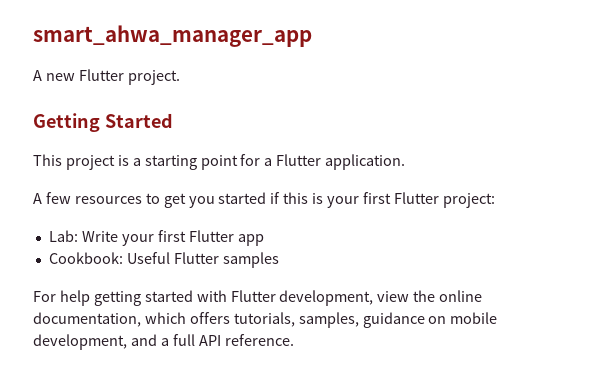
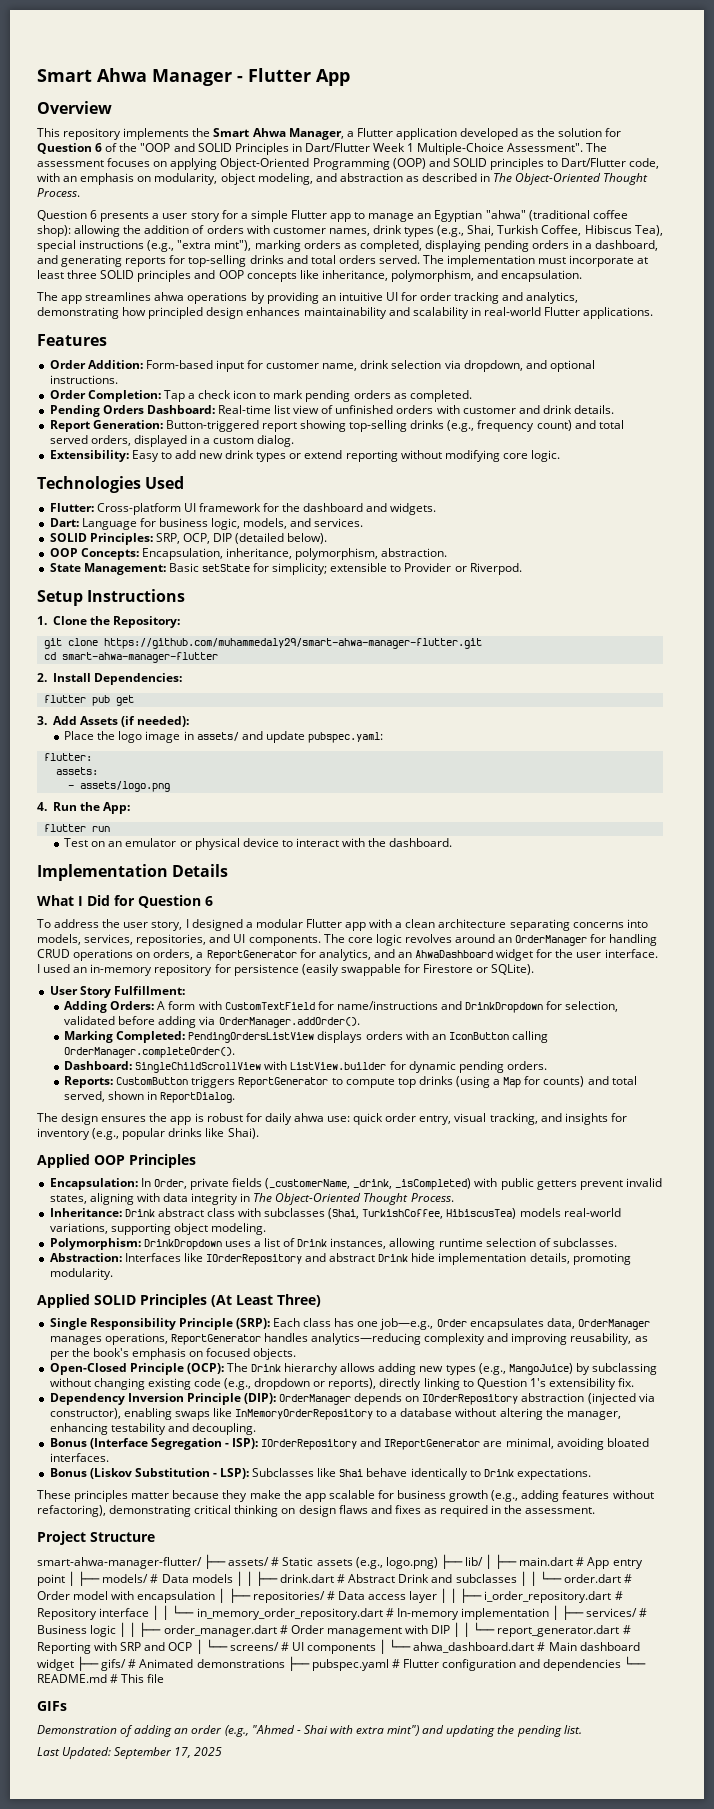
- smart_ahwa_manager_app
- A new Flutter project.
- Getting Started
- This project is a starting point for a Flutter application.
- A few resources to get you started if this is your first Flutter project:
- Lab: Write your first Flutter app
- Cookbook: Useful Flutter samples
- For help getting started with Flutter development, view the online documentation, which offers tutorials, samples, guidance on mobile development, and a full API reference.
+ Smart Ahwa Manager - Flutter App
+ Overview
+ This repository implements the Smart Ahwa Manager, a Flutter application developed as the solution for Question 6 of the "OOP and SOLID Principles in Dart/Flutter Week 1 Multiple-Choice Assessment". The assessment focuses on applying Object-Oriented Programming (OOP) and SOLID principles to Dart/Flutter code, with an emphasis on modularity, object modeling, and abstraction as described in The Object-Oriented Thought Process.
+ Question 6 presents a user story for a simple Flutter app to manage an Egyptian "ahwa" (traditional coffee shop): allowing the addition of orders with customer names, drink types (e.g., Shai, Turkish Coffee, Hibiscus Tea), special instructions (e.g., "extra mint"), marking orders as completed, displaying pending orders in a dashboard, and generating reports for top-selling drinks and total orders served. The implementation must incorporate at least three SOLID principles and OOP concepts like inheritance, polymorphism, and encapsulation.
+ The app streamlines ahwa operations by providing an intuitive UI for order tracking and analytics, demonstrating how principled design enhances maintainability and scalability in real-world Flutter applications.
+ Features
+ Order Addition: Form-based input for customer name, drink selection via dropdown, and optional instructions.
+ Order Completion: Tap a check icon to mark pending orders as completed.
+ Pending Orders Dashboard: Real-time list view of unfinished orders with customer and drink details.
+ Report Generation: Button-triggered report showing top-selling drinks (e.g., frequency count) and total served orders, displayed in a custom dialog.
+ Extensibility: Easy to add new drink types or extend reporting without modifying core logic.
+ Technologies Used
+ Flutter: Cross-platform UI framework for the dashboard and widgets.
+ Dart: Language for business logic, models, and services.
+ SOLID Principles: SRP, OCP, DIP (detailed below).
+ OOP Concepts: Encapsulation, inheritance, polymorphism, abstraction.
+ State Management: Basic setState for simplicity; extensible to Provider or Riverpod.
+ Setup Instructions
+ 1. Clone the Repository:
+ git clone https://github.com/muhammedaly29/smart-ahwa-manager-flutter.git
+ cd smart-ahwa-manager-flutter
+ 2. Install Dependencies:
+ flutter pub get
+ 3. Add Assets (if needed):
+ Place the logo image in assets/ and update pubspec.yaml:
+ flutter:
+ assets:
+ - assets/logo.png
+ 4. Run the App:
+ flutter run
+ Test on an emulator or physical device to interact with the dashboard.
+ Implementation Details
+ What I Did for Question 6
+ To address the user story, I designed a modular Flutter app with a clean architecture separating concerns into models, services, repositories, and UI components. The core logic revolves around an OrderManager for handling CRUD operations on orders, a ReportGenerator for analytics, and an AhwaDashboard widget for the user interface. I used an in-memory repository for persistence (easily swappable for Firestore or SQLite).
+ User Story Fulfillment:
+ Adding Orders: A form with CustomTextField for name/instructions and DrinkDropdown for selection, validated before adding via OrderManager.addOrder().
+ Marking Completed: PendingOrdersListView displays orders with an IconButton calling OrderManager.completeOrder().
+ Dashboard: SingleChildScrollView with ListView.builder for dynamic pending orders.
+ Reports: CustomButton triggers ReportGenerator to compute top drinks (using a Map for counts) and total served, shown in ReportDialog.
+ The design ensures the app is robust for daily ahwa use: quick order entry, visual tracking, and insights for inventory (e.g., popular drinks like Shai).
+ Applied OOP Principles
+ Encapsulation: In Order, private fields (_customerName, _drink, _isCompleted) with public getters prevent invalid states, aligning with data integrity in The Object-Oriented Thought Process.
+ Inheritance: Drink abstract class with subclasses (Shai, TurkishCoffee, HibiscusTea) models real-world variations, supporting object modeling.
+ Polymorphism: DrinkDropdown uses a list of Drink instances, allowing runtime selection of subclasses.
+ Abstraction: Interfaces like IOrderRepository and abstract Drink hide implementation details, promoting modularity.
+ Applied SOLID Principles (At Least Three)
+ Single Responsibility Principle (SRP): Each class has one job—e.g., Order encapsulates data, OrderManager manages operations, ReportGenerator handles analytics—reducing complexity and improving reusability, as per the book's emphasis on focused objects.
+ Open-Closed Principle (OCP): The Drink hierarchy allows adding new types (e.g., MangoJuice) by subclassing without changing existing code (e.g., dropdown or reports), directly linking to Question 1's extensibility fix.
+ Dependency Inversion Principle (DIP): OrderManager depends on IOrderRepository abstraction (injected via constructor), enabling swaps like InMemoryOrderRepository to a database without altering the manager, enhancing testability and decoupling.
+ Bonus (Interface Segregation - ISP): IOrderRepository and IReportGenerator are minimal, avoiding bloated interfaces.
+ Bonus (Liskov Substitution - LSP): Subclasses like Shai behave identically to Drink expectations.
+ These principles matter because they make the app scalable for business growth (e.g., adding features without refactoring), demonstrating critical thinking on design flaws and fixes as required in the assessment.
+ Project Structure
+ smart-ahwa-manager-flutter/ ├── assets/ # Static assets (e.g., logo.png) ├── lib/ │ ├── main.dart # App entry point │ ├── models/ # Data models │ │ ├── drink.dart # Abstract Drink and subclasses │ │ └── order.dart # Order model with encapsulation │ ├── repositories/ # Data access layer │ │ ├── i_order_repository.dart # Repository interface │ │ └── in_memory_order_repository.dart # In-memory implementation │ ├── services/ # Business logic │ │ ├── order_manager.dart # Order management with DIP │ │ └── report_generator.dart # Reporting with SRP and OCP │ └── screens/ # UI components │ └── ahwa_dashboard.dart # Main dashboard widget ├── gifs/ # Animated demonstrations ├── pubspec.yaml # Flutter configuration and dependencies └── README.md # This file
+ GIFs
+ Demonstration of adding an order (e.g., "Ahmed - Shai with extra mint") and updating the pending list.
+ Last Updated: September 17, 2025

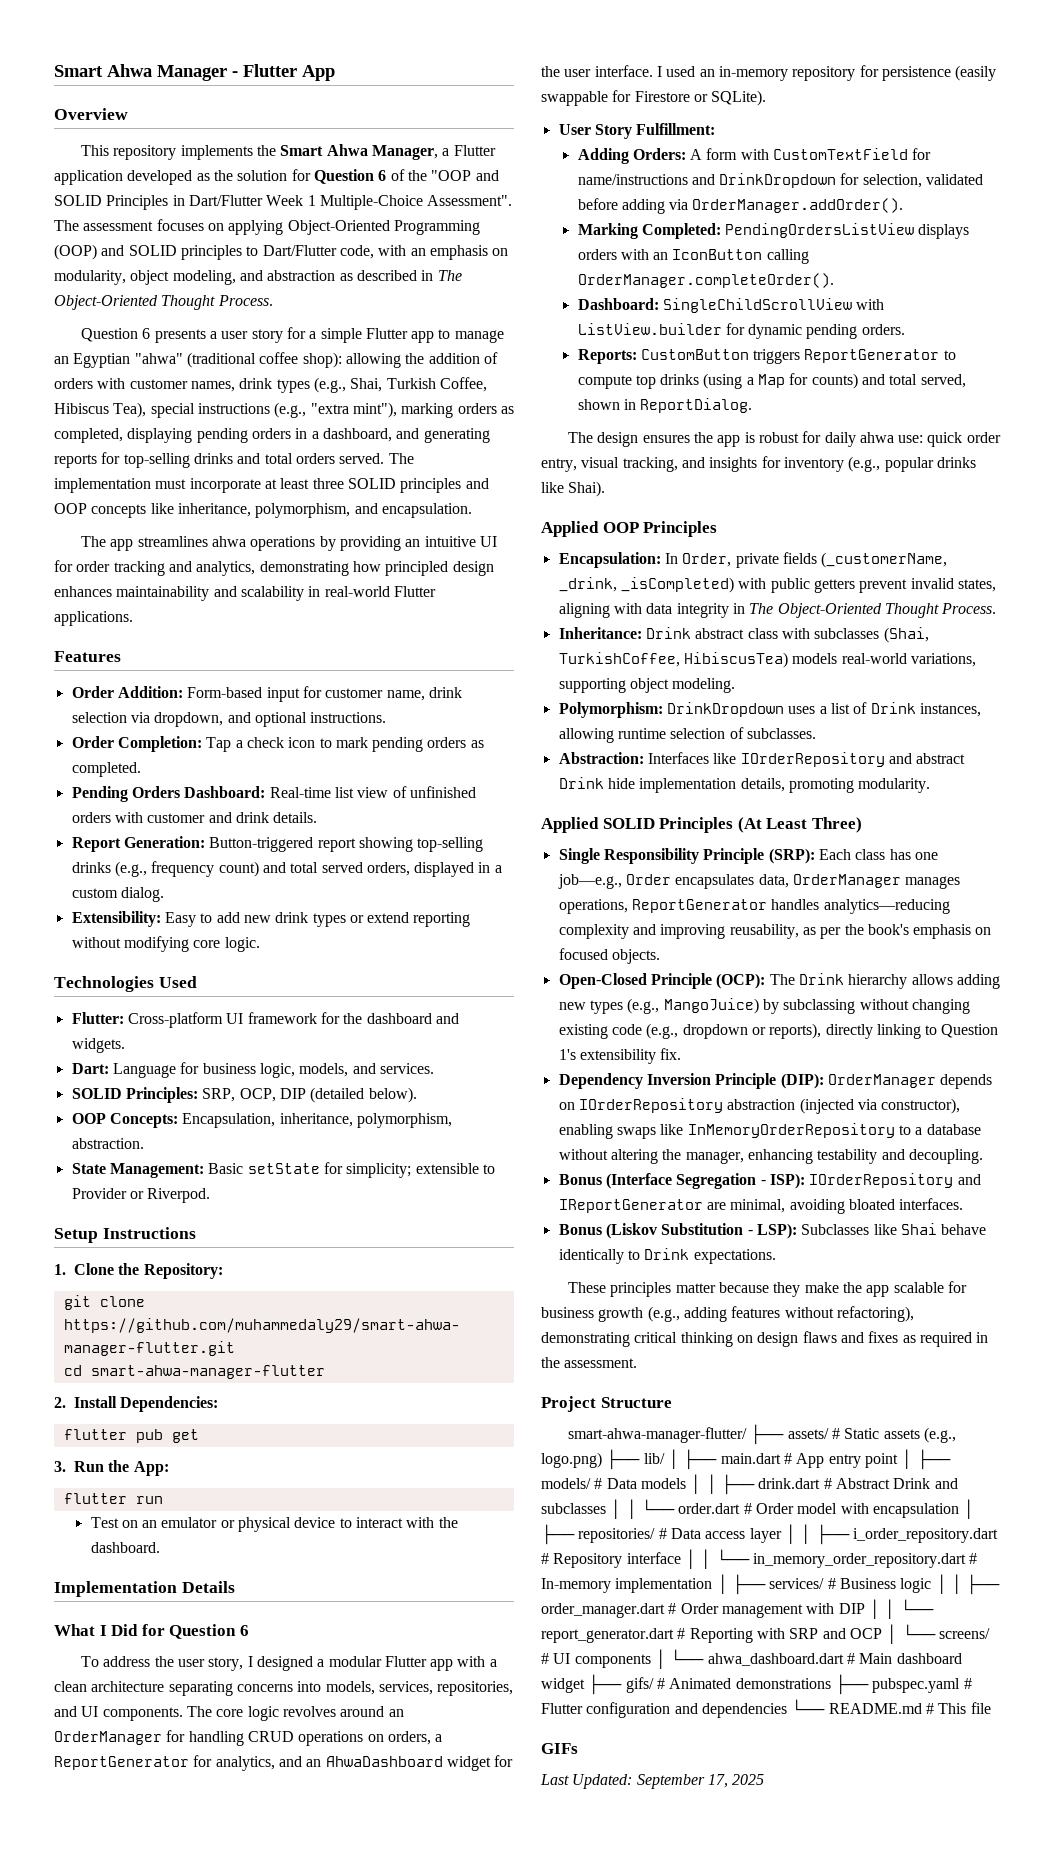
- 3. Add Assets (if needed):
- Place the logo image in assets/ and update pubspec.yaml:
- flutter:
- assets:
- - assets/logo.png
- 4. Run the App:
+ 3. Run the App:
- Demonstration of adding an order (e.g., "Ahmed - Shai with extra mint") and updating the pending list.

